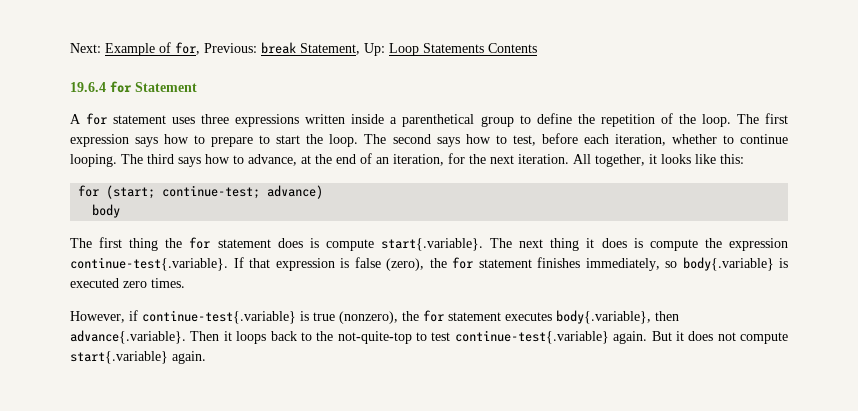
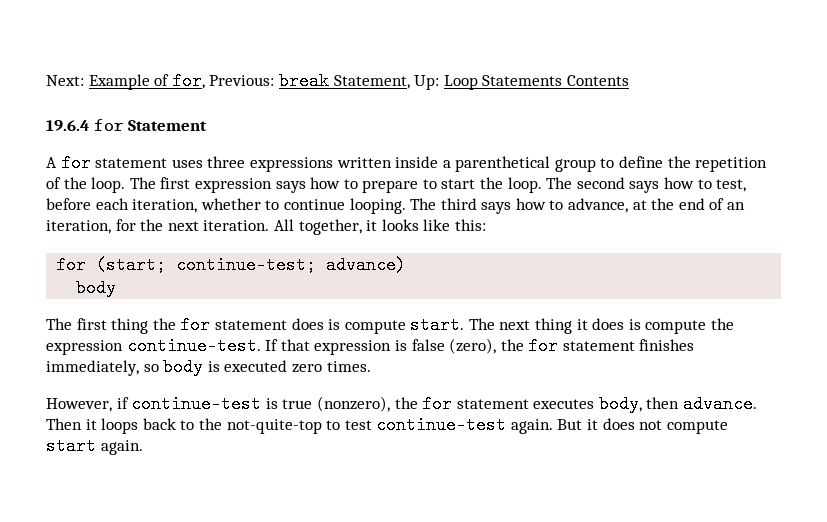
- The first thing the for statement does is compute start{.variable}. The next thing it does is compute the expression continue-test{.variable}. If that expression is false (zero), the for statement finishes immediately, so body{.variable} is executed zero times.
+ The first thing the for statement does is compute start. The next thing it does is compute the expression continue-test. If that expression is false (zero), the for statement finishes immediately, so body is executed zero times.
- However, if continue-test{.variable} is true (nonzero), the for statement executes body{.variable}, then advance{.variable}. Then it loops back to the not-quite-top to test continue-test{.variable} again.
+ However, if continue-test is true (nonzero), the for statement executes body, then advance. Then it loops back to the not-quite-top to test continue-test again.
- But it does not compute start{.variable} again.
+ But it does not compute start again.

